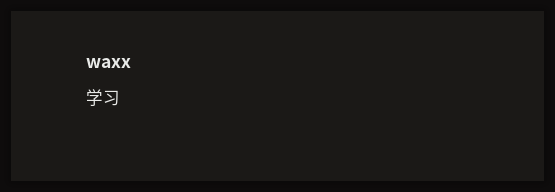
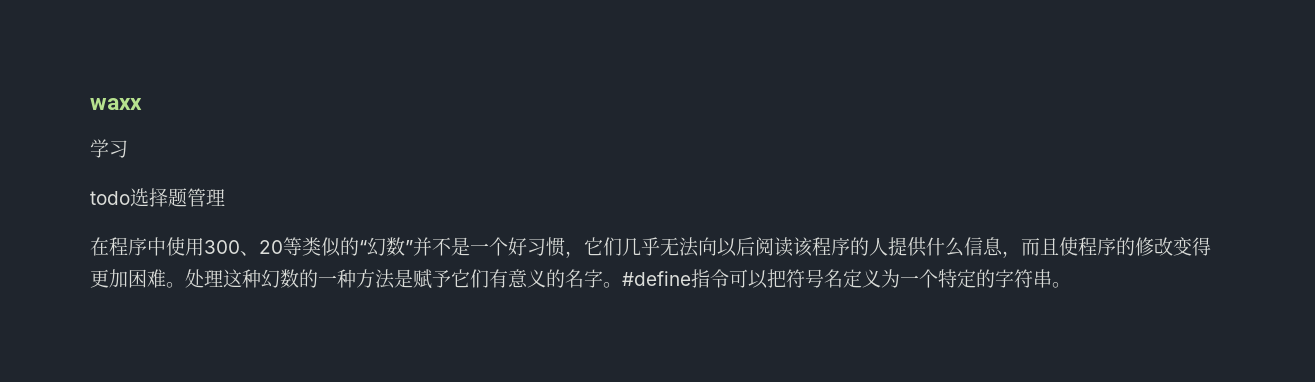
+ todo选择题管理
+ 在程序中使用300、20等类似的“幻数”并不是一个好习惯，它们几乎无法向以后阅读该程序的人提供什么信息，而且使程序的修改变得更加困难。处理这种幻数的一种方法是赋予它们有意义的名字。#define指令可以把符号名定义为一个特定的字符串。

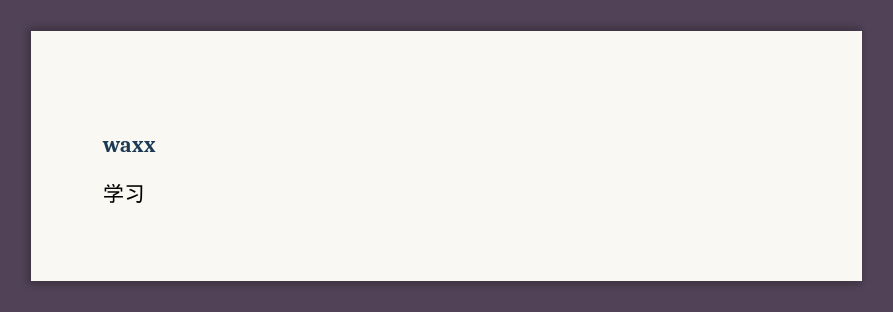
- todo选择题管理
- 在程序中使用300、20等类似的“幻数”并不是一个好习惯，它们几乎无法向以后阅读该程序的人提供什么信息，而且使程序的修改变得更加困难。处理这种幻数的一种方法是赋予它们有意义的名字。#define指令可以把符号名定义为一个特定的字符串。

